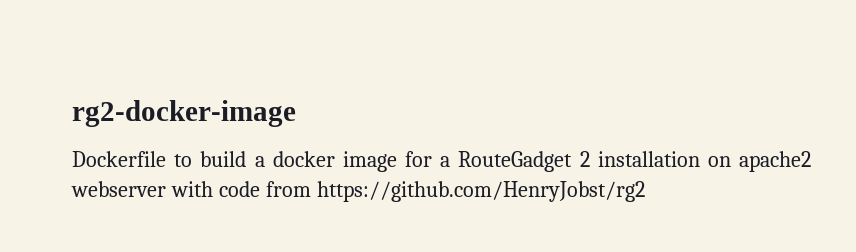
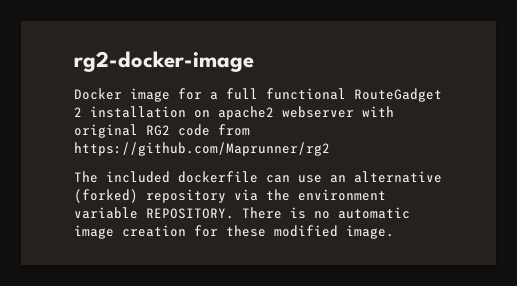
- Dockerfile to build a docker image for a RouteGadget 2 installation on apache2 webserver with code from https://github.com/HenryJobst/rg2
+ Docker image for a full functional RouteGadget 2 installation on apache2 webserver with original RG2 code from https://github.com/Maprunner/rg2
+ The included dockerfile can use an alternative (forked) repository via the environment variable REPOSITORY. There is no automatic image creation for these modified image.

